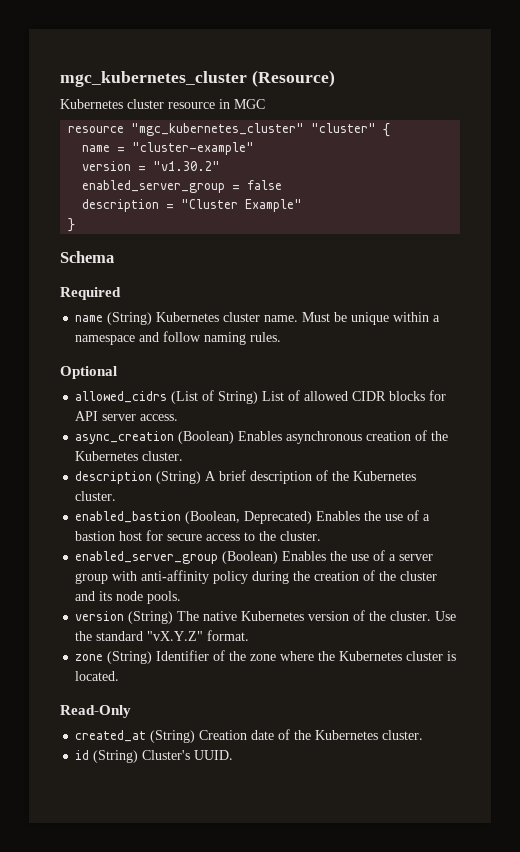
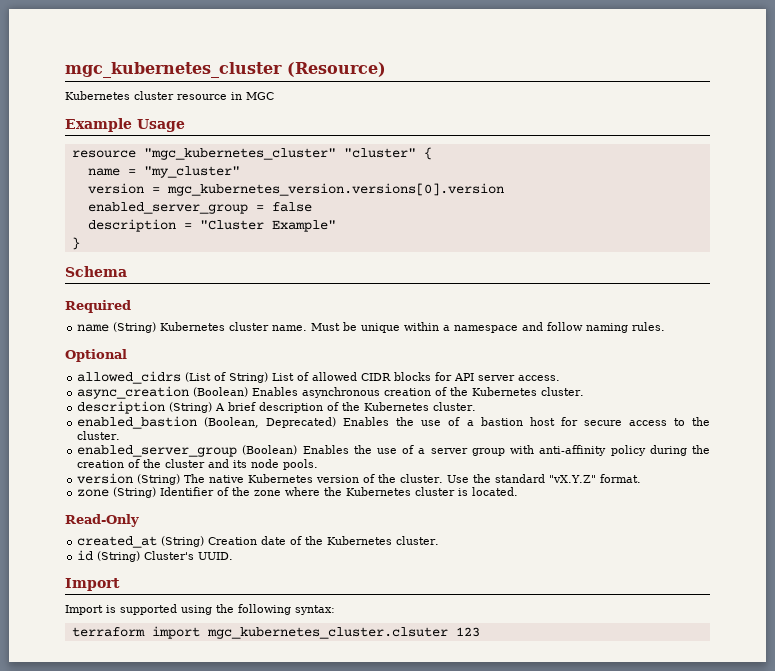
+ Example Usage
- name = "cluster-example"
+ name = "my_cluster"
- version = "v1.30.2"
+ version = mgc_kubernetes_version.versions[0].version
  id (String) Cluster's UUID.
+ Import
+ Import is supported using the following syntax:
+ terraform import mgc_kubernetes_cluster.clsuter 123

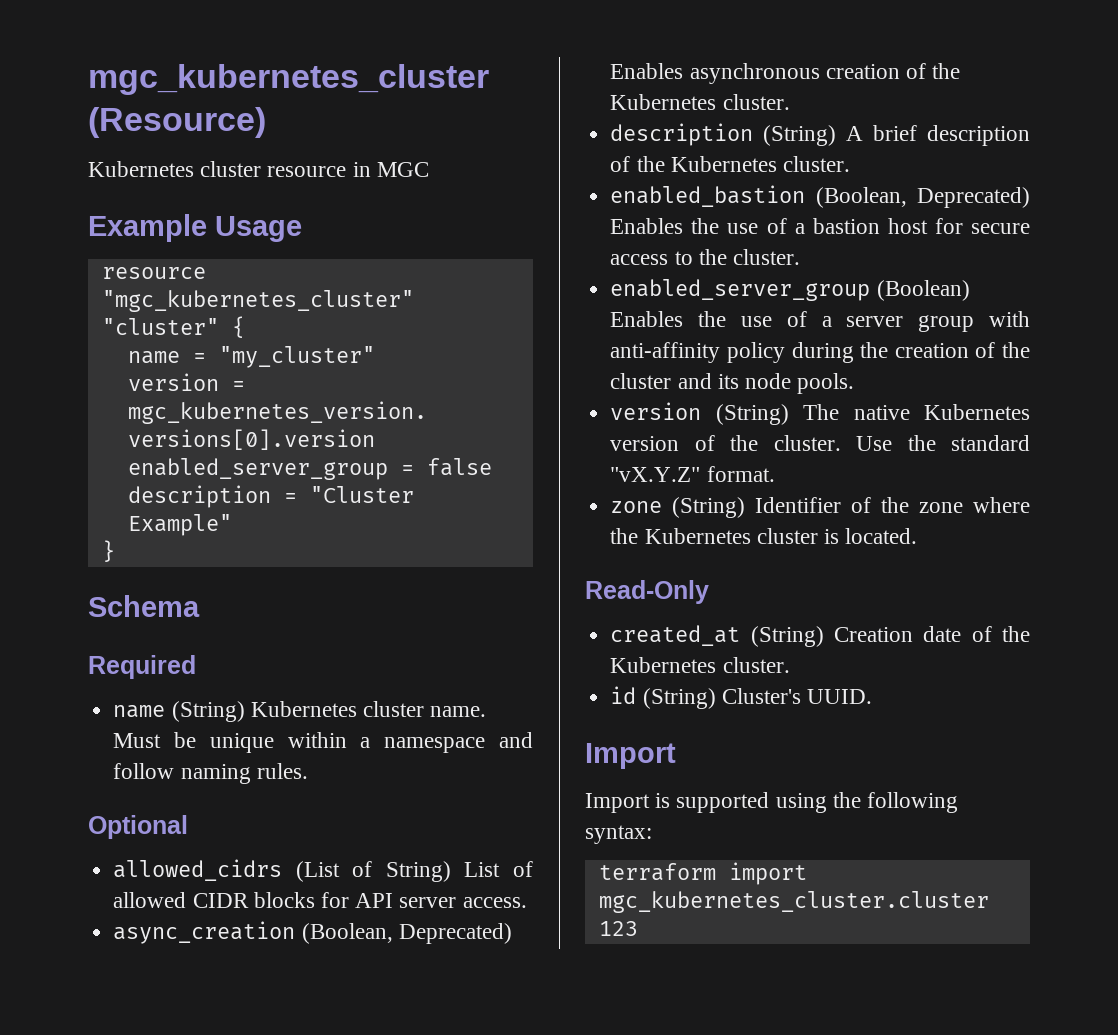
- async_creation (Boolean) Enables asynchronous creation of the Kubernetes cluster.
+ async_creation (Boolean, Deprecated) Enables asynchronous creation of the Kubernetes cluster.
- terraform import mgc_kubernetes_cluster.clsuter 123
+ terraform import mgc_kubernetes_cluster.cluster 123

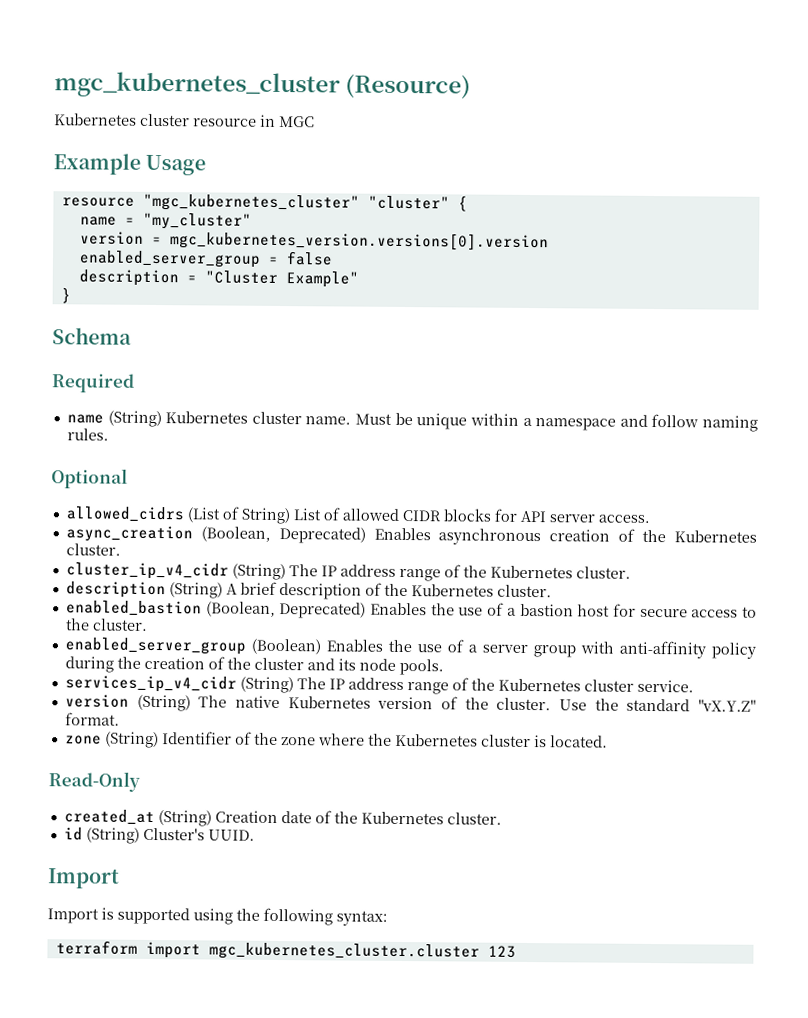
+ cluster_ip_v4_cidr (String) The IP address range of the Kubernetes cluster.
+ services_ip_v4_cidr (String) The IP address range of the Kubernetes cluster service.

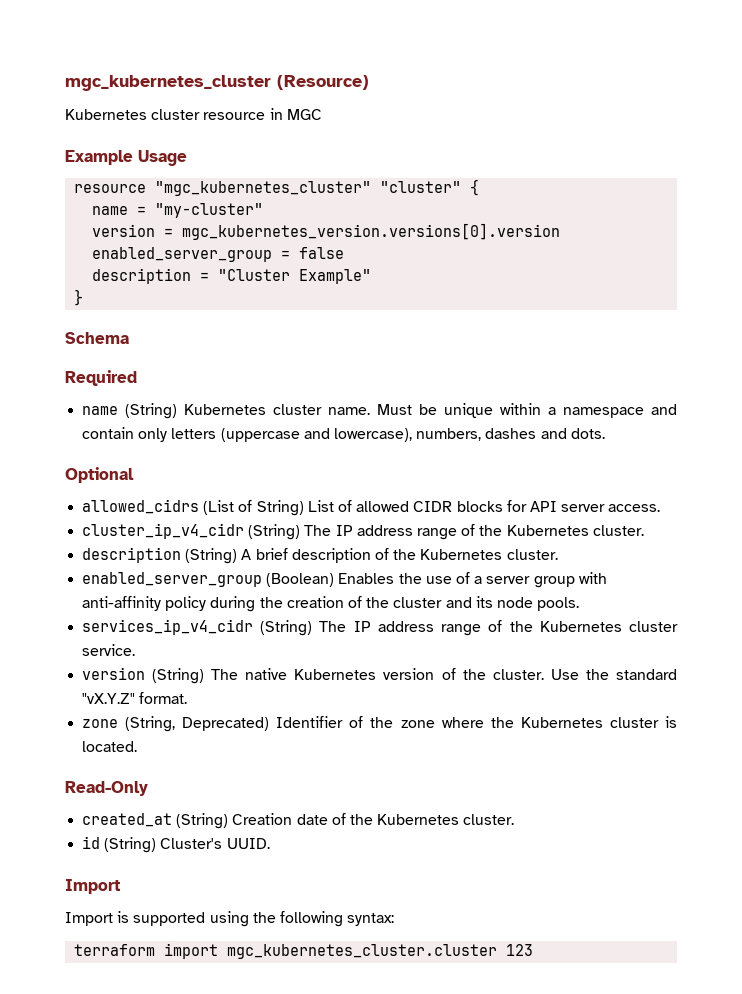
- name = "my_cluster"
+ name = "my-cluster"
- Must be unique within a namespace and follow naming rules.
+ Must be unique within a namespace and contain only letters (uppercase and lowercase), numbers, dashes and dots.
- async_creation (Boolean, Deprecated) Enables asynchronous creation of the Kubernetes cluster.
- enabled_bastion (Boolean, Deprecated) Enables the use of a bastion host for secure access to the cluster.
- zone (String) Identifier of the zone where the Kubernetes cluster is located.
+ zone (String, Deprecated) Identifier of the zone where the Kubernetes cluster is located.

